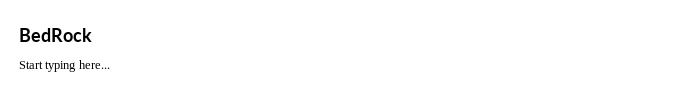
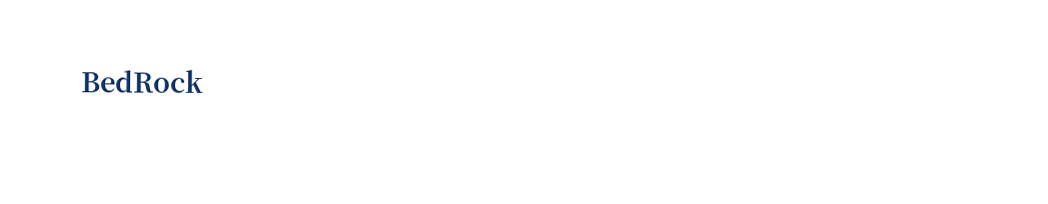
- Start typing here...

